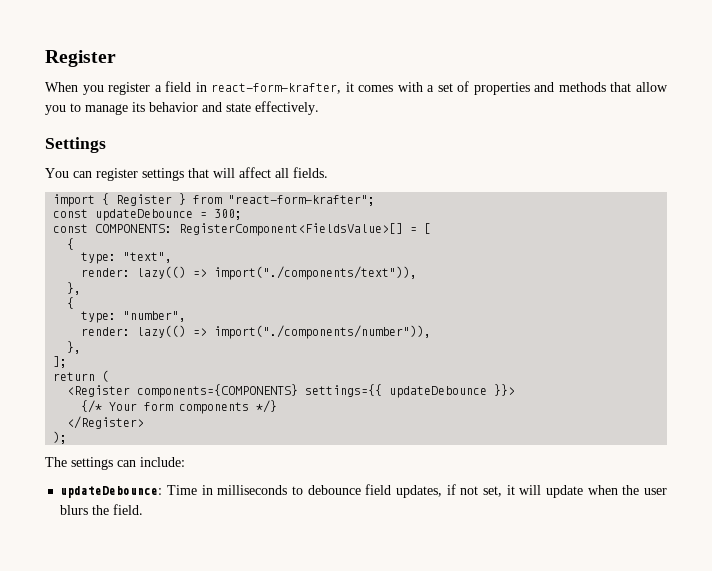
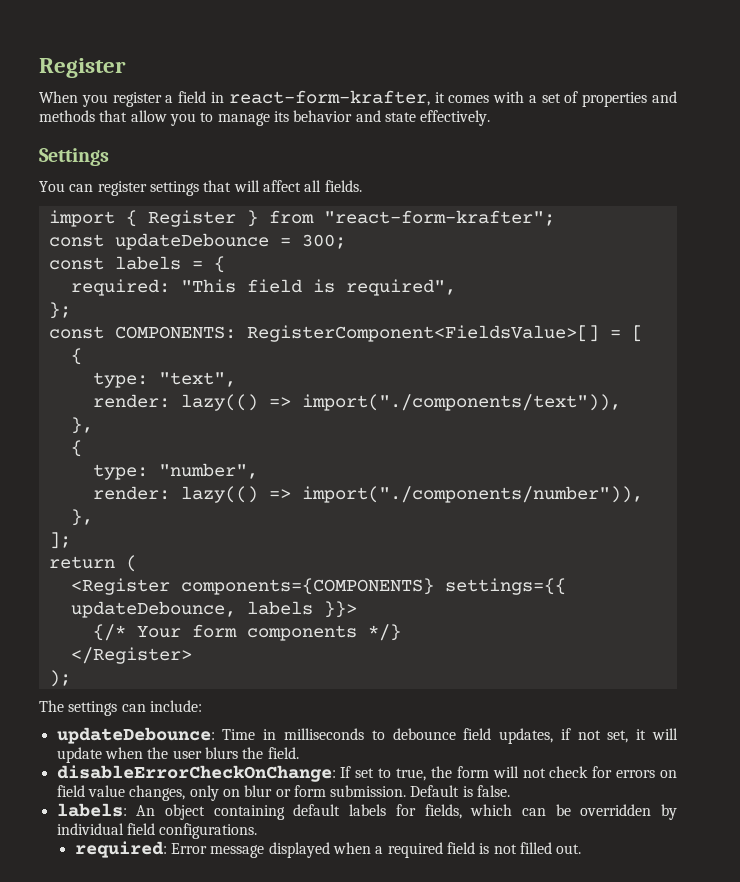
+ const labels = {
+ required: "This field is required",
+ };
- <Register components={COMPONENTS} settings={{ updateDebounce }}>
+ <Register components={COMPONENTS} settings={{ updateDebounce, labels }}>
+ disableErrorCheckOnChange: If set to true, the form will not check for errors on field value changes, only on blur or form submission. Default is false.
+ labels: An object containing default labels for fields, which can be overridden by individual field configurations.
+ required: Error message displayed when a required field is not filled out.

